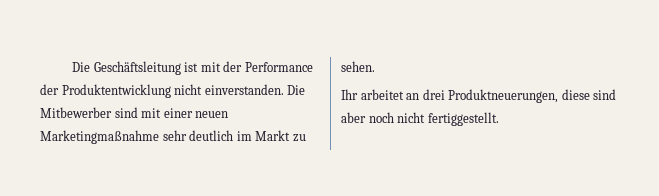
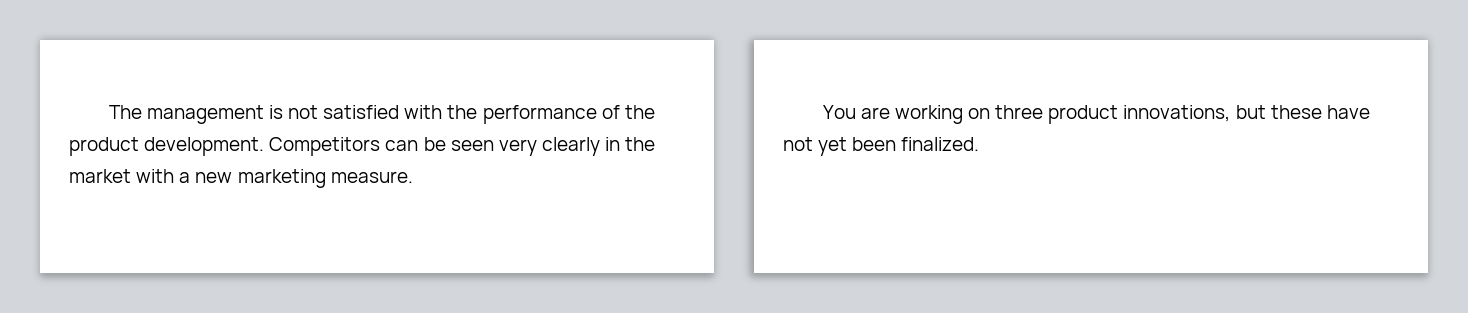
- Die Geschäftsleitung ist mit der Performance der Produktentwicklung nicht einverstanden. Die Mitbewerber sind mit einer neuen Marketingmaßnahme sehr deutlich im Markt zu sehen.
- Ihr arbeitet an drei Produktneuerungen, diese sind aber noch nicht fertiggestellt.
+ The management is not satisfied with the performance of the product development. Competitors can be seen very clearly in the market with a new marketing measure.
+ You are working on three product innovations, but these have not yet been finalized.

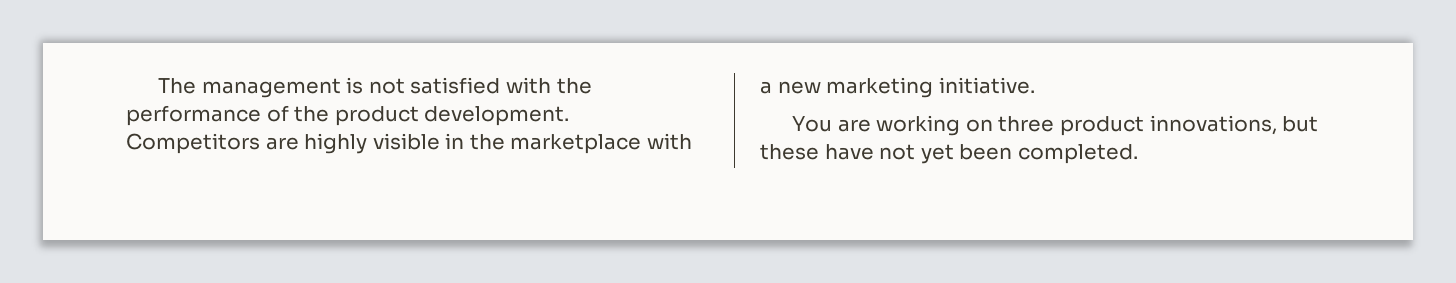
- Competitors can be seen very clearly in the market with a new marketing measure.
+ Competitors are highly visible in the marketplace with a new marketing initiative.
- You are working on three product innovations, but these have not yet been finalized.
+ You are working on three product innovations, but these have not yet been completed.

